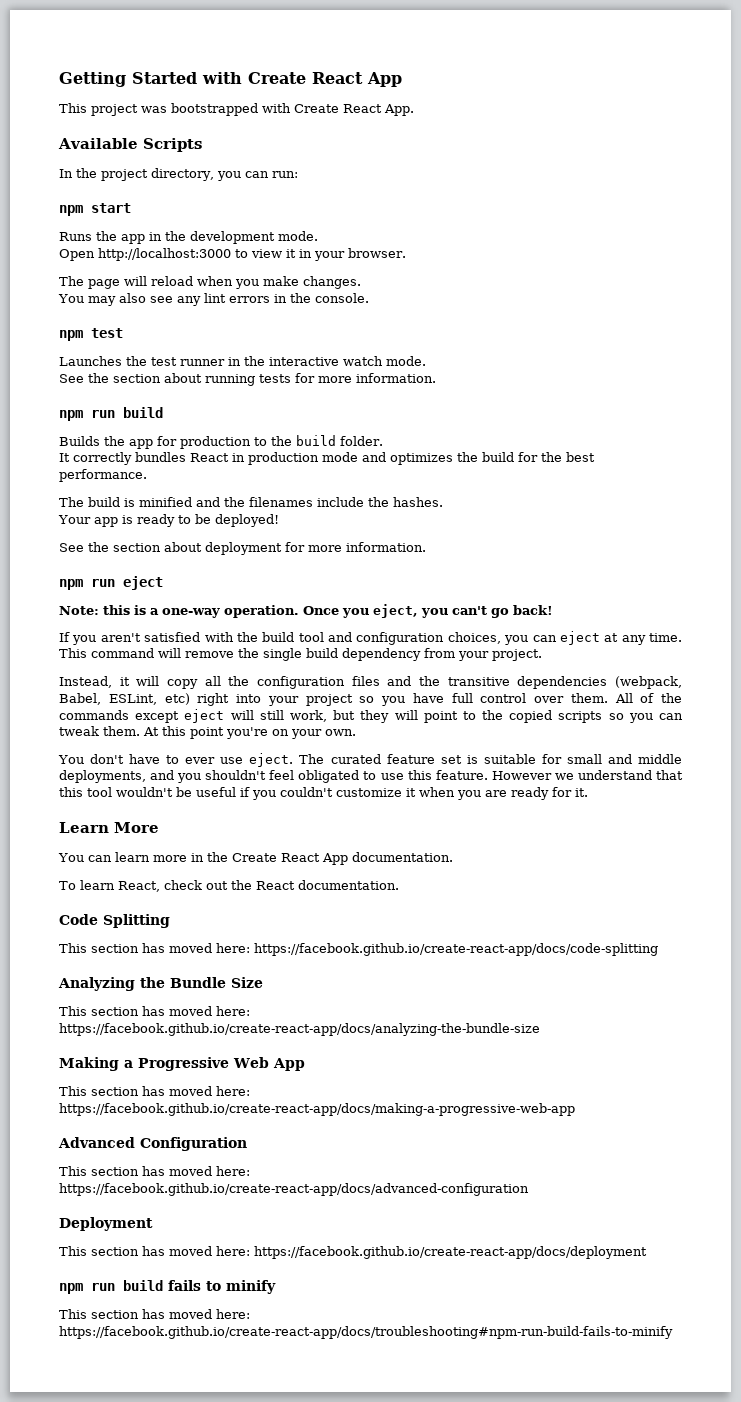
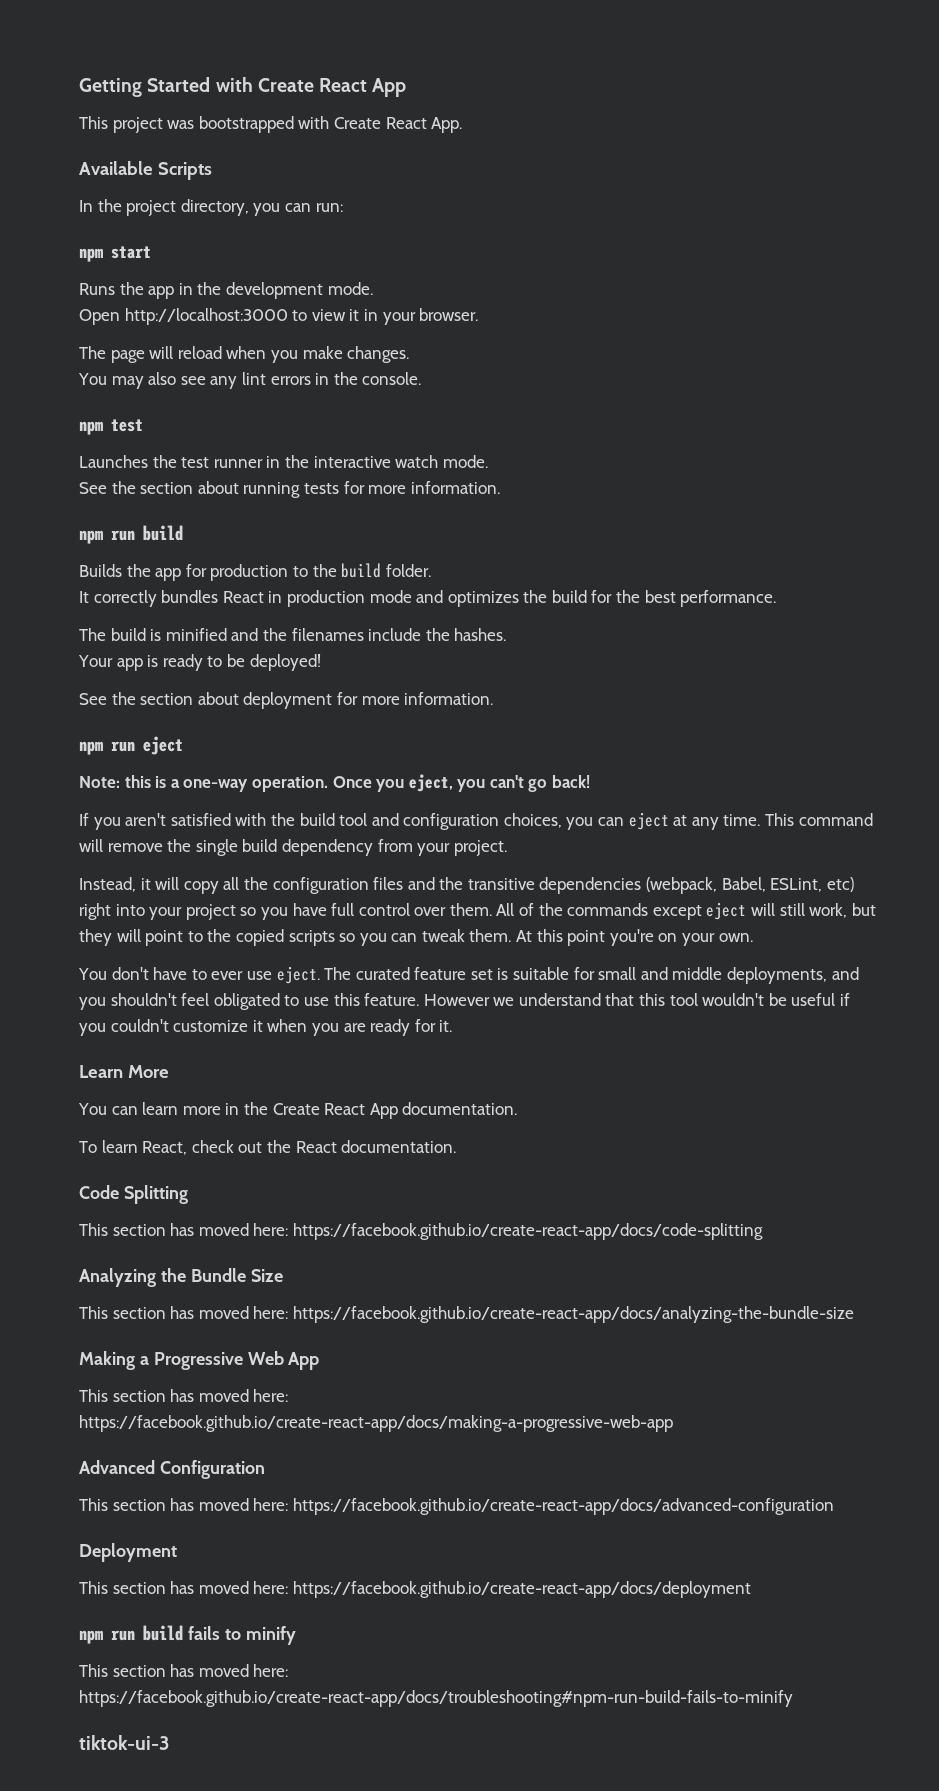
+ tiktok-ui-3

